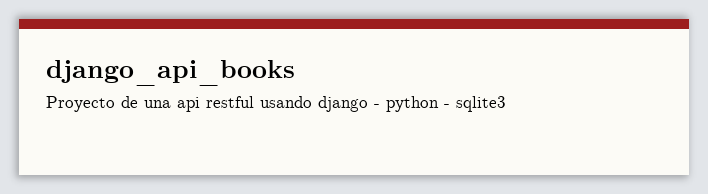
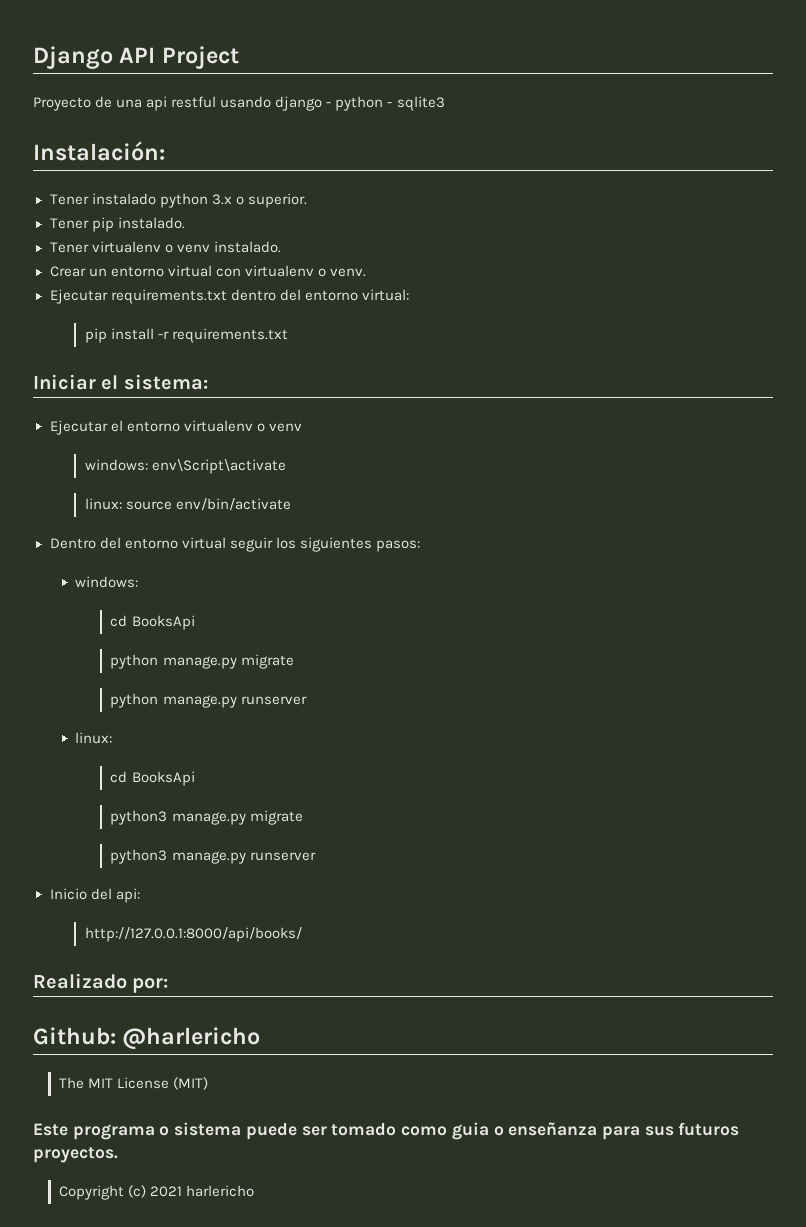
- django_api_books
+ Django API Project
+ Instalación:
+ Tener instalado python 3.x o superior.
+ Tener pip instalado.
+ Tener virtualenv o venv instalado.
+ Crear un entorno virtual con virtualenv o venv.
+ Ejecutar requirements.txt dentro del entorno virtual:
+ pip install -r requirements.txt
+ Iniciar el sistema:
+ Ejecutar el entorno virtualenv o venv
+ windows: env\Script\activate
+ linux: source env/bin/activate
+ Dentro del entorno virtual seguir los siguientes pasos:
+ windows:
+ cd BooksApi
+ python manage.py migrate
+ python manage.py runserver
+ linux:
+ cd BooksApi
+ python3 manage.py migrate
+ python3 manage.py runserver
+ Inicio del api:
+ http://127.0.0.1:8000/api/books/
+ Realizado por:
+ Github: @harlericho
+ The MIT License (MIT)
+ Este programa o sistema puede ser tomado como guia o enseñanza para sus futuros proyectos.
+ Copyright (c) 2021 harlericho

